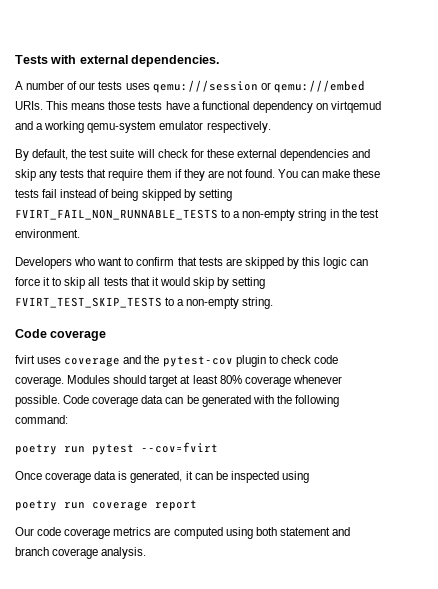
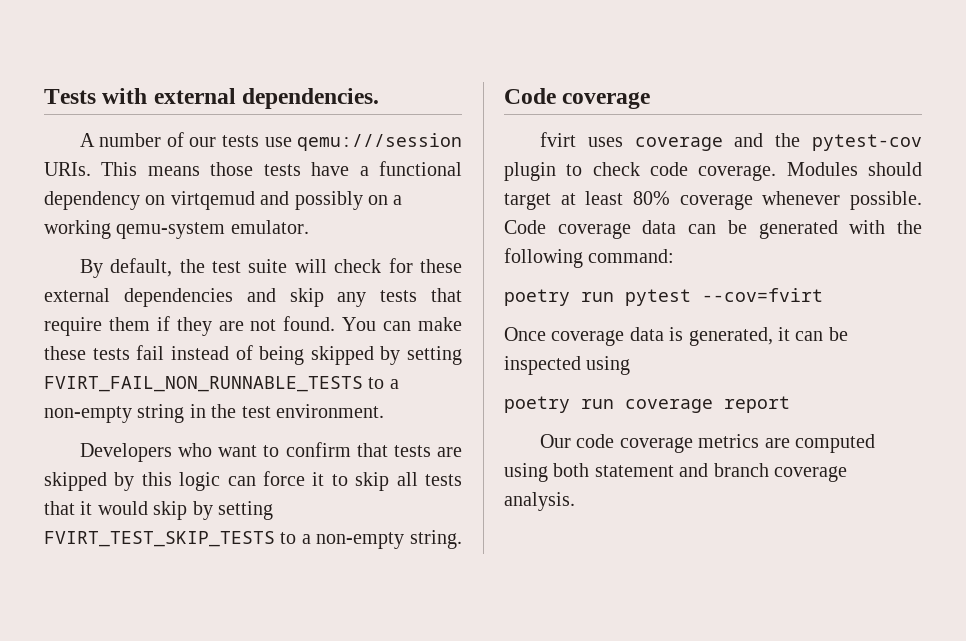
- A number of our tests uses qemu:///session or qemu:///embed URIs.
+ A number of our tests use qemu:///session URIs.
- This means those tests have a functional dependency on virtqemud and a working qemu-system emulator respectively.
+ This means those tests have a functional dependency on virtqemud and possibly on a working qemu-system emulator.

